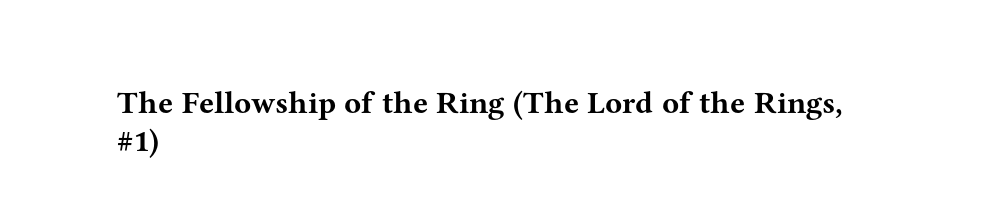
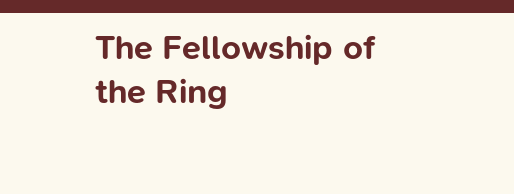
- The Fellowship of the Ring (The Lord of the Rings, #1)
+ The Fellowship of the Ring

